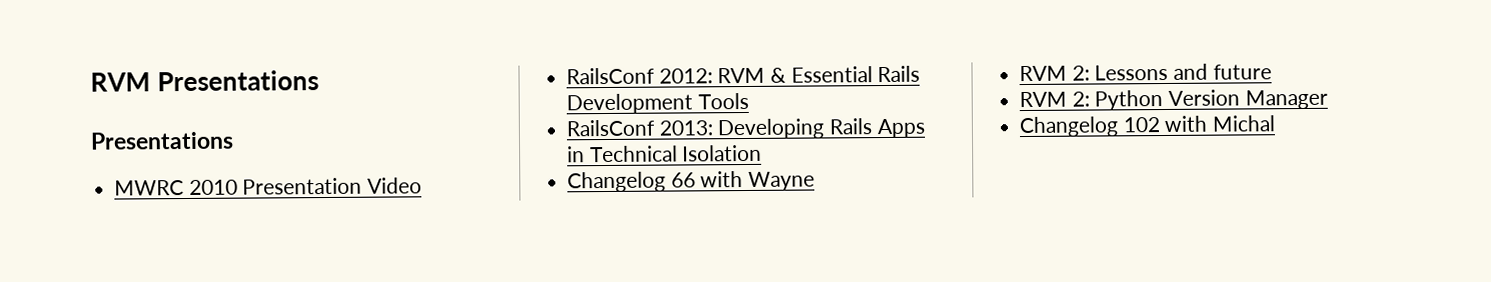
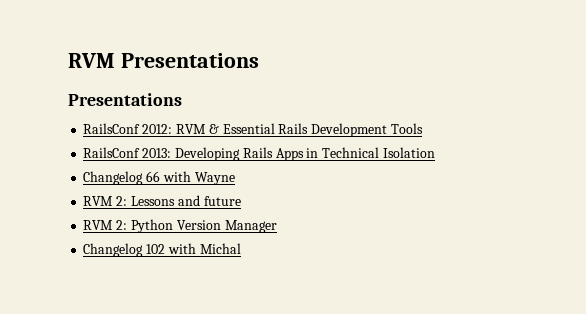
- MWRC 2010 Presentation Video

